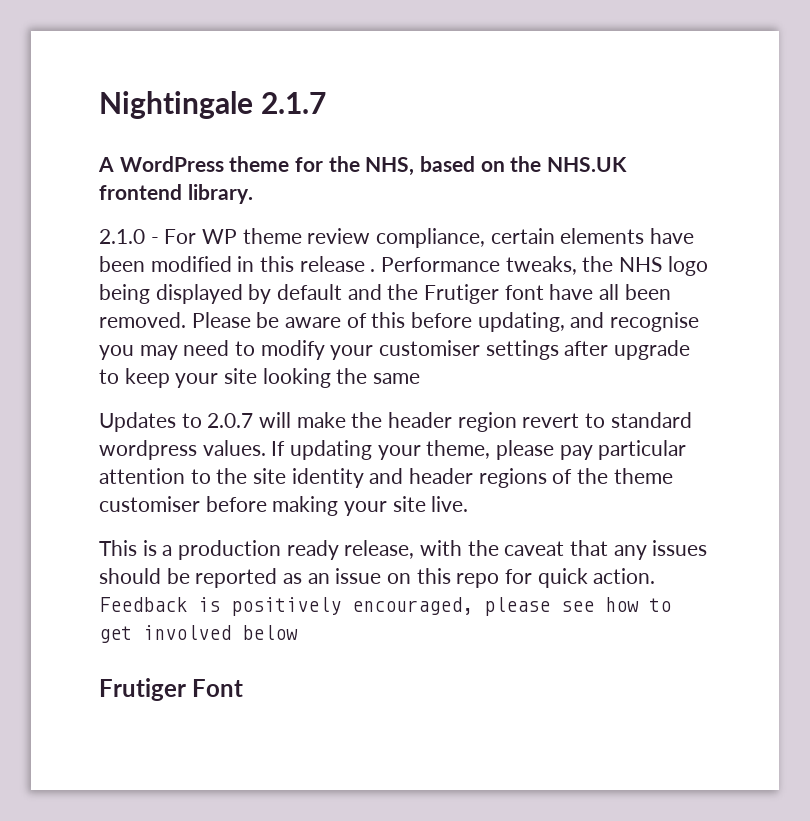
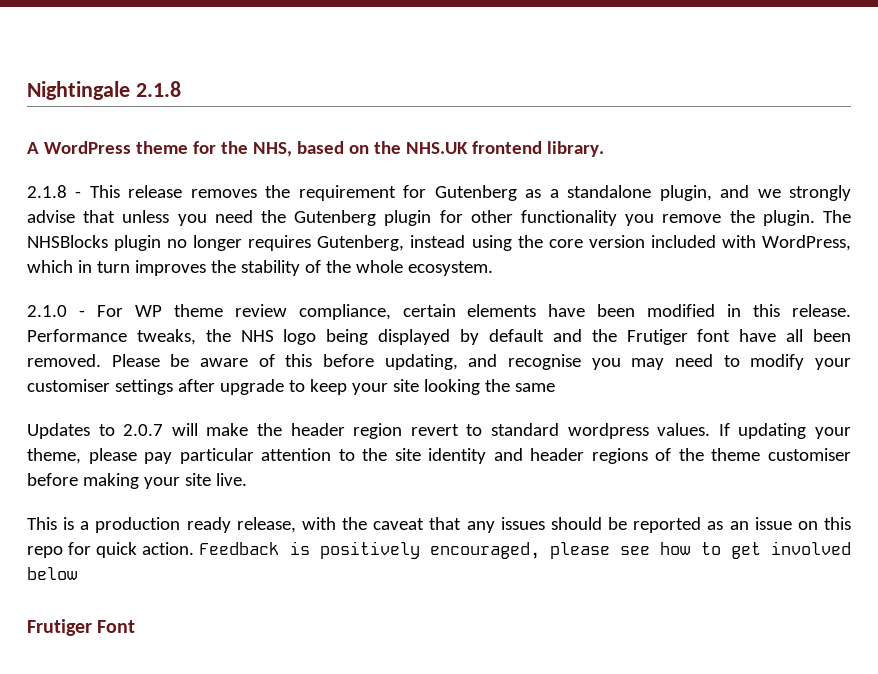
- Nightingale 2.1.7
+ Nightingale 2.1.8
+ 2.1.8 - This release removes the requirement for Gutenberg as a standalone plugin, and we strongly advise that unless you need the Gutenberg plugin for other functionality you remove the plugin. The NHSBlocks plugin no longer requires Gutenberg, instead using the core version included with WordPress, which in turn improves the stability of the whole ecosystem.
- 2.1.0 - For WP theme review compliance, certain elements have been modified in this release .
+ 2.1.0 - For WP theme review compliance, certain elements have been modified in this release.

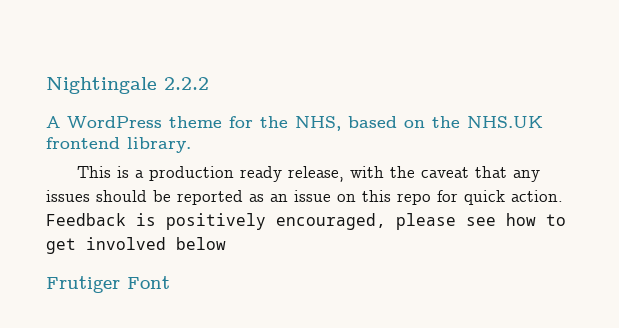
- Nightingale 2.1.8
+ Nightingale 2.2.2
- 2.1.8 - This release removes the requirement for Gutenberg as a standalone plugin, and we strongly advise that unless you need the Gutenberg plugin for other functionality you remove the plugin. The NHSBlocks plugin no longer requires Gutenberg, instead using the core version included with WordPress, which in turn improves the stability of the whole ecosystem.
- 2.1.0 - For WP theme review compliance, certain elements have been modified in this release. Performance tweaks, the NHS logo being displayed by default and the Frutiger font have all been removed. Please be aware of this before updating, and recognise you may need to modify your customiser settings after upgrade to keep your site looking the same
- Updates to 2.0.7 will make the header region revert to standard wordpress values. If updating your theme, please pay particular attention to the site identity and header regions of the theme customiser before making your site live.

